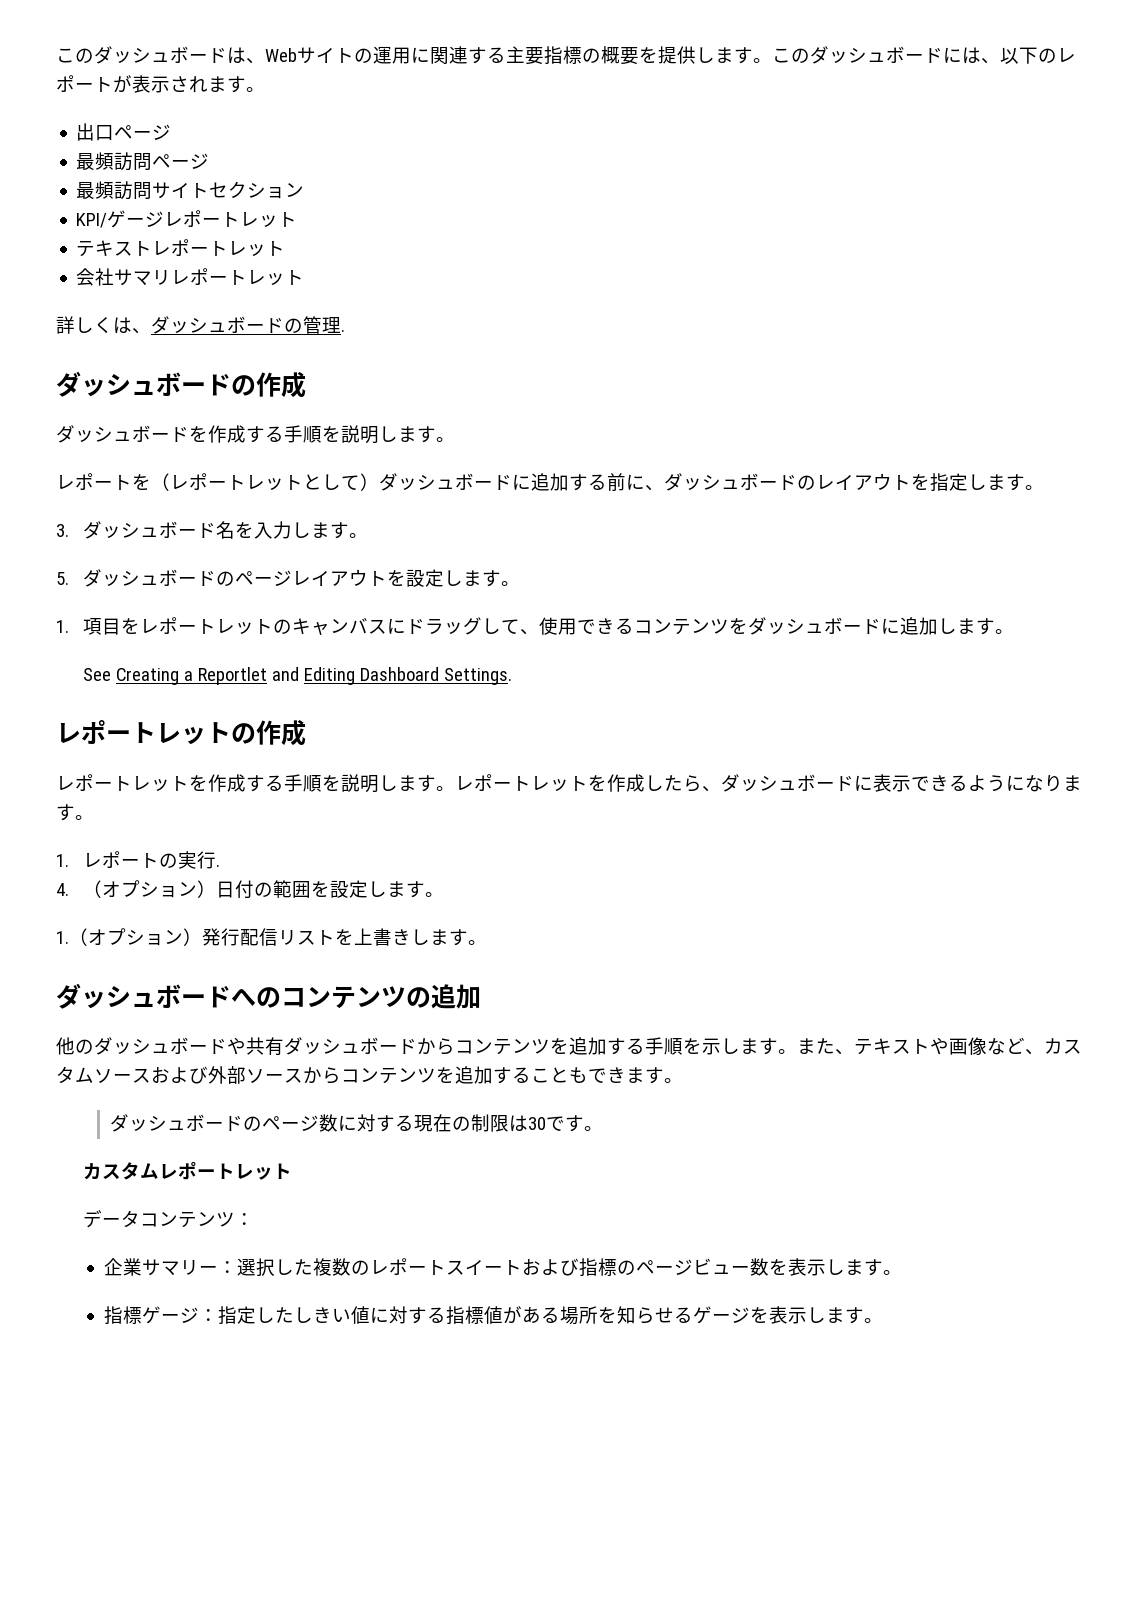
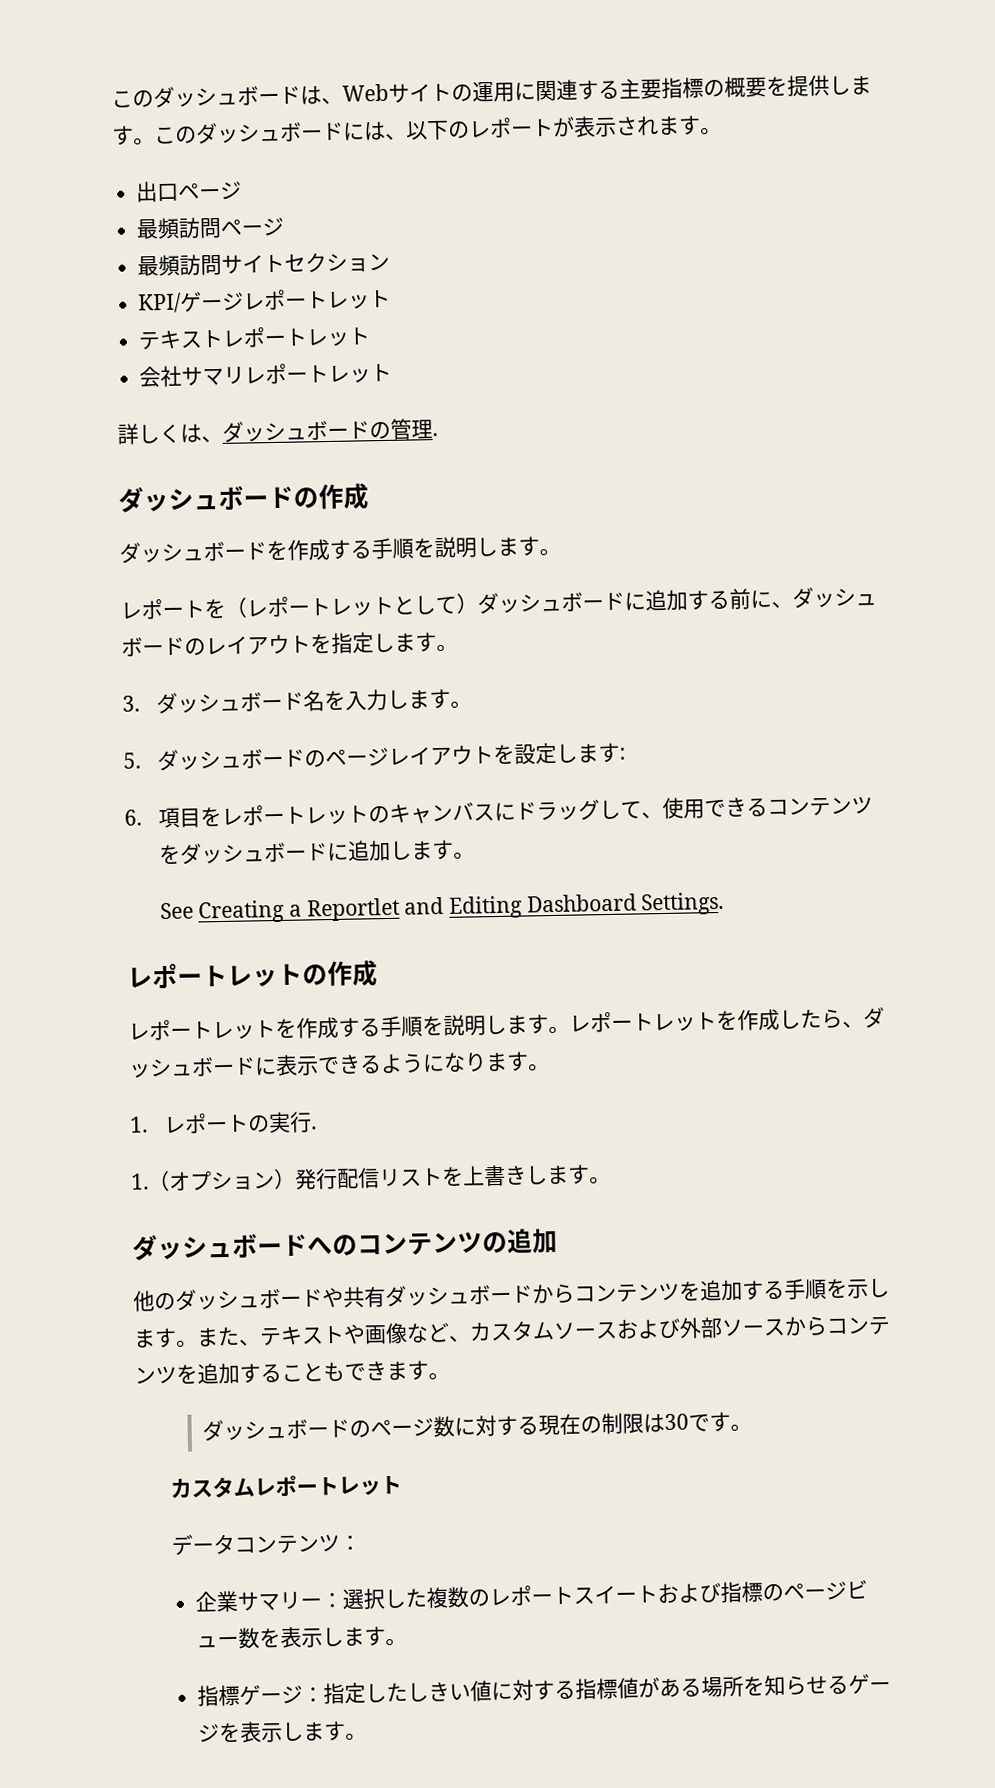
- 5.ダッシュボードのページレイアウトを設定します。
- 1.項目をレポートレットのキャンバスにドラッグして、使用できるコンテンツをダッシュボードに追加します。
+ 5.ダッシュボードのページレイアウトを設定します:
+ 6.項目をレポートレットのキャンバスにドラッグして、使用できるコンテンツをダッシュボードに追加します。
- 4.（オプション）日付の範囲を設定します。

